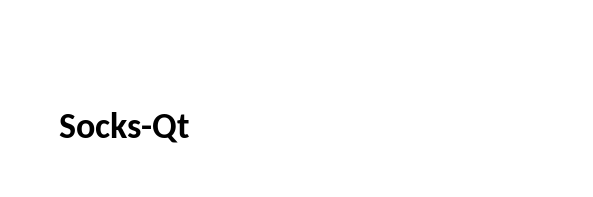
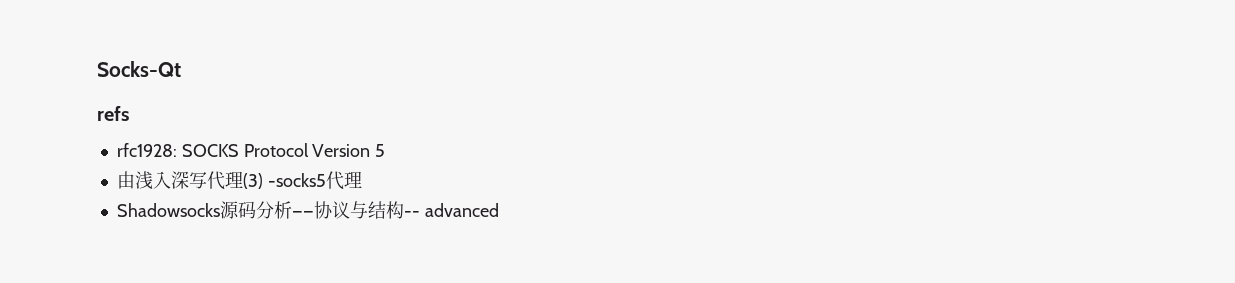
+ refs
+ rfc1928: SOCKS Protocol Version 5
+ 由浅入深写代理(3) -socks5代理
+ Shadowsocks源码分析——协议与结构-- advanced

